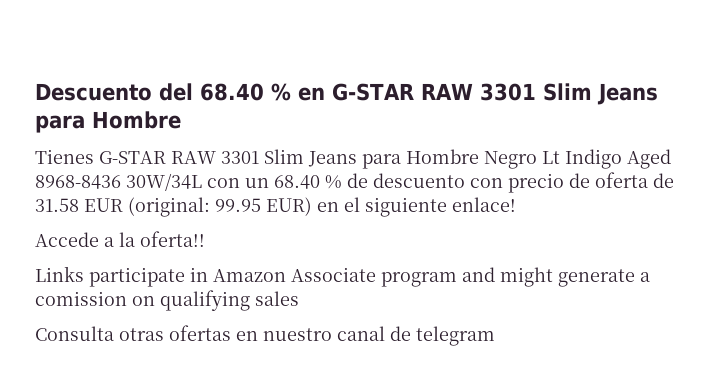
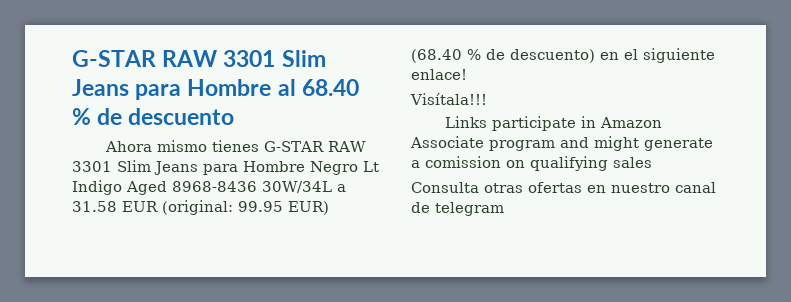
- Descuento del 68.40 % en G-STAR RAW 3301 Slim Jeans para Hombre
- Tienes G-STAR RAW 3301 Slim Jeans para Hombre Negro Lt Indigo Aged 8968-8436 30W/34L con un 68.40 % de descuento con precio de oferta de 31.58 EUR (original: 99.95 EUR) en el siguiente enlace!
+ G-STAR RAW 3301 Slim Jeans para Hombre al 68.40 % de descuento
+ Ahora mismo tienes G-STAR RAW 3301 Slim Jeans para Hombre Negro Lt Indigo Aged 8968-8436 30W/34L a 31.58 EUR (original: 99.95 EUR) (68.40 % de descuento) en el siguiente enlace!
- Accede a la oferta!!
+ Visítala!!!

